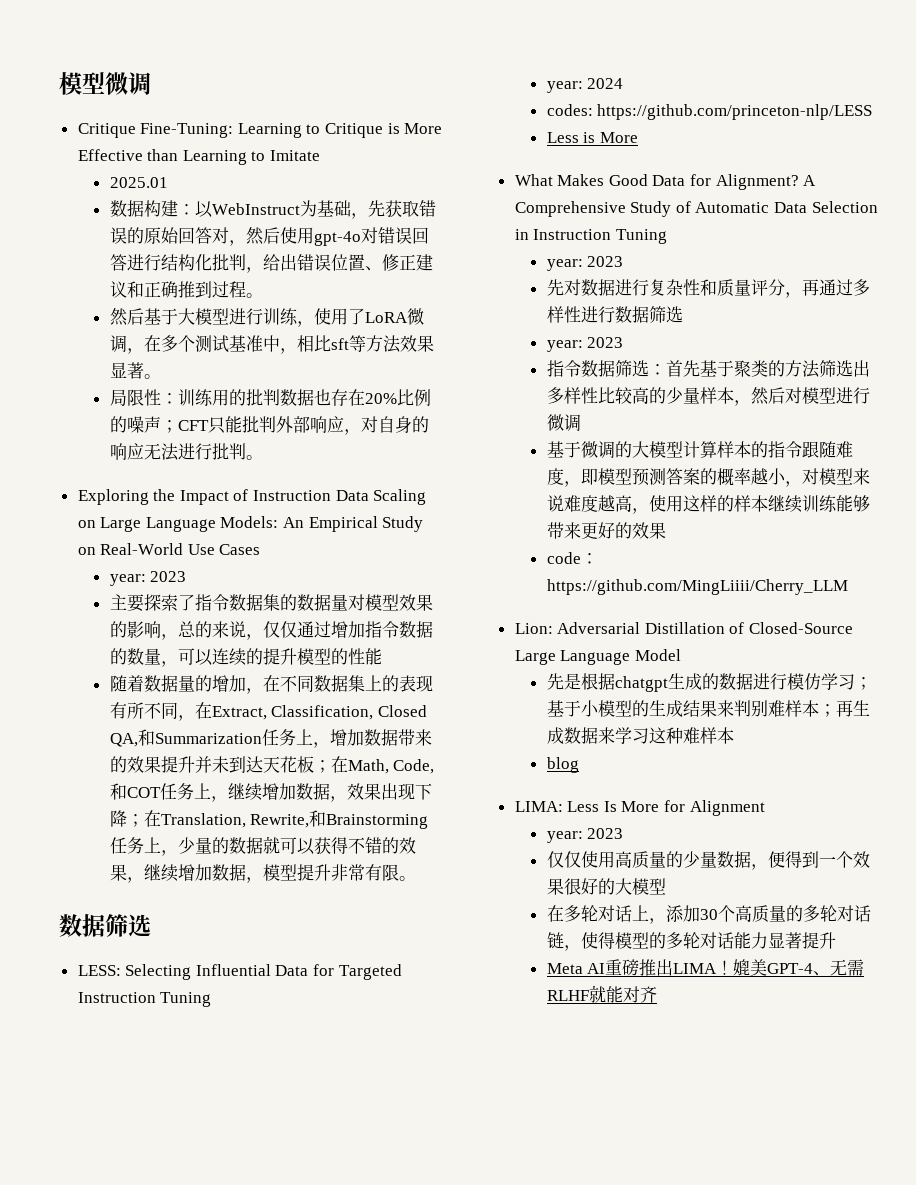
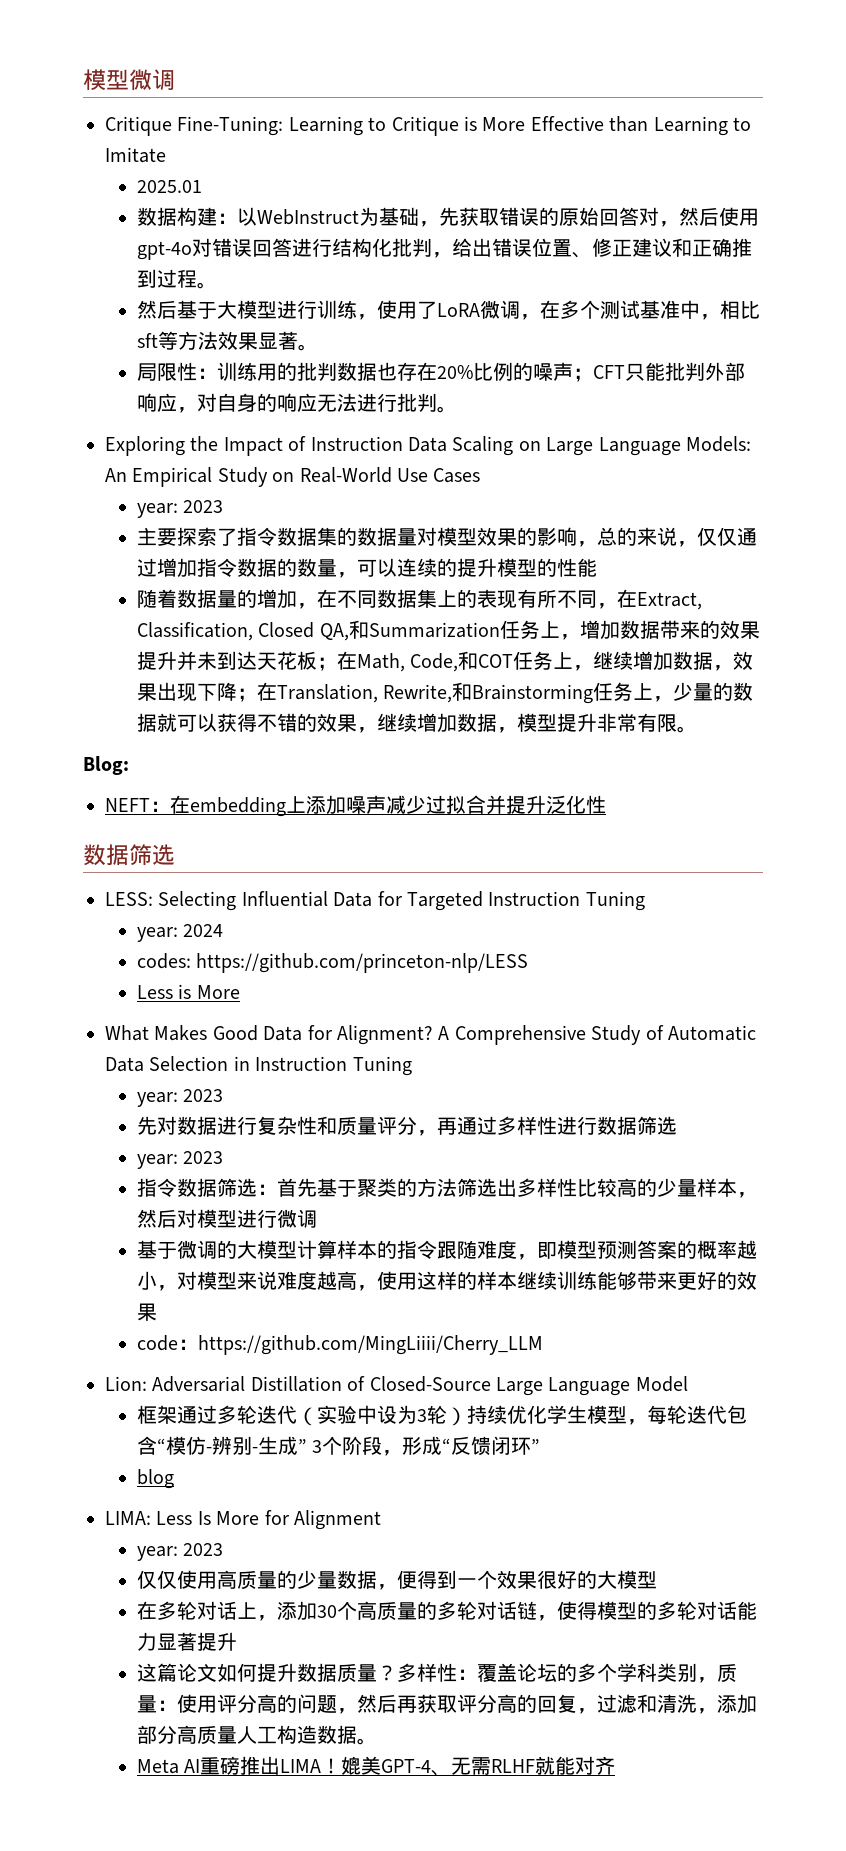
+ Blog:
+ NEFT：在embedding上添加噪声减少过拟合并提升泛化性
- 先是根据chatgpt生成的数据进行模仿学习；基于小模型的生成结果来判别难样本；再生成数据来学习这种难样本
+ 框架通过多轮迭代（实验中设为3轮）持续优化学生模型，每轮迭代包含“模仿-辨别-生成” 3个阶段，形成“反馈闭环”
+ 这篇论文如何提升数据质量？多样性：覆盖论坛的多个学科类别，质量：使用评分高的问题，然后再获取评分高的回复，过滤和清洗，添加部分高质量人工构造数据。

